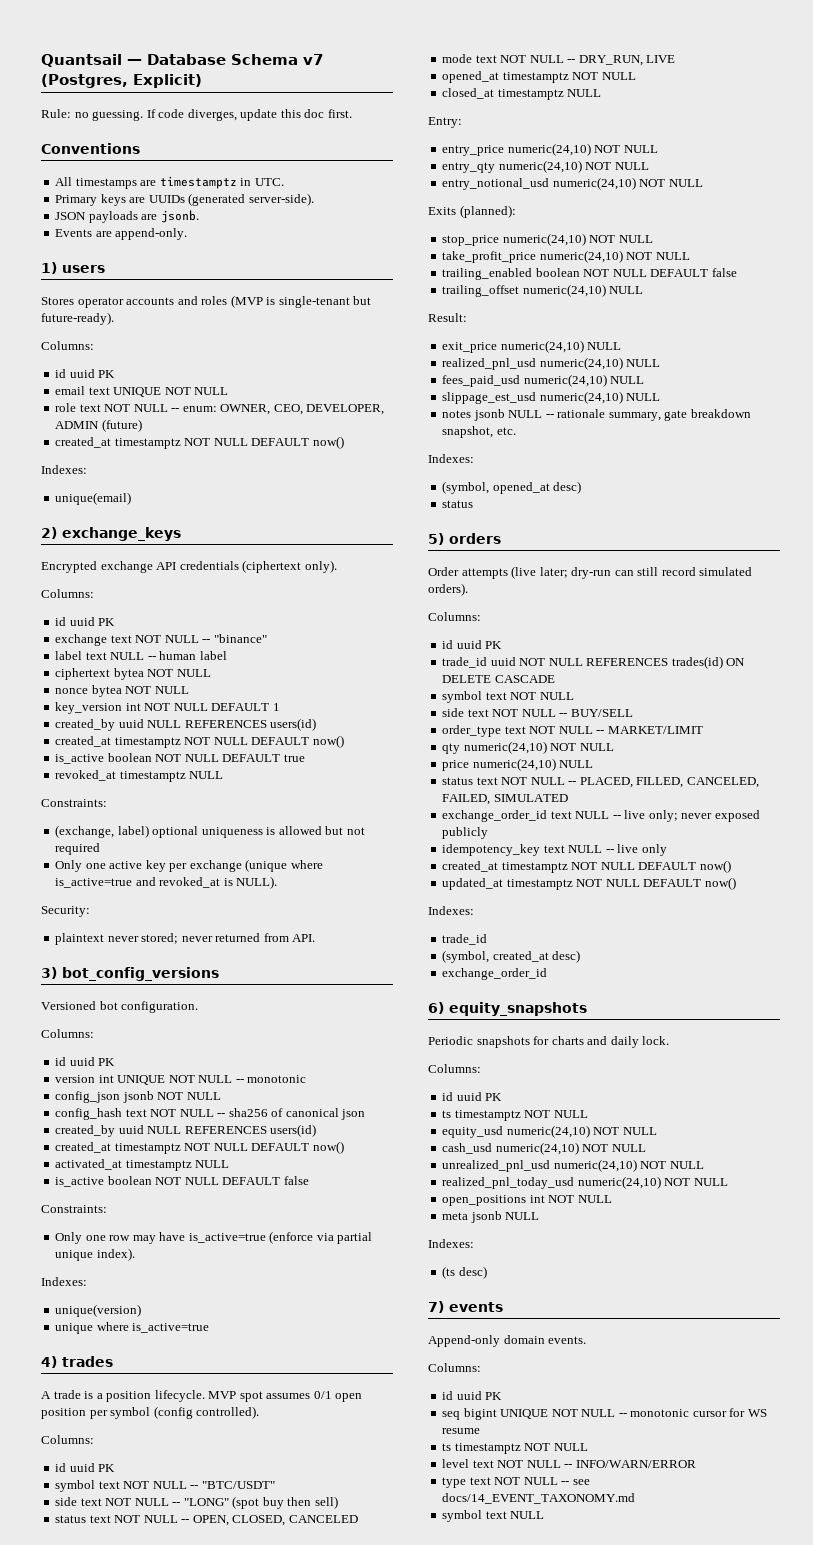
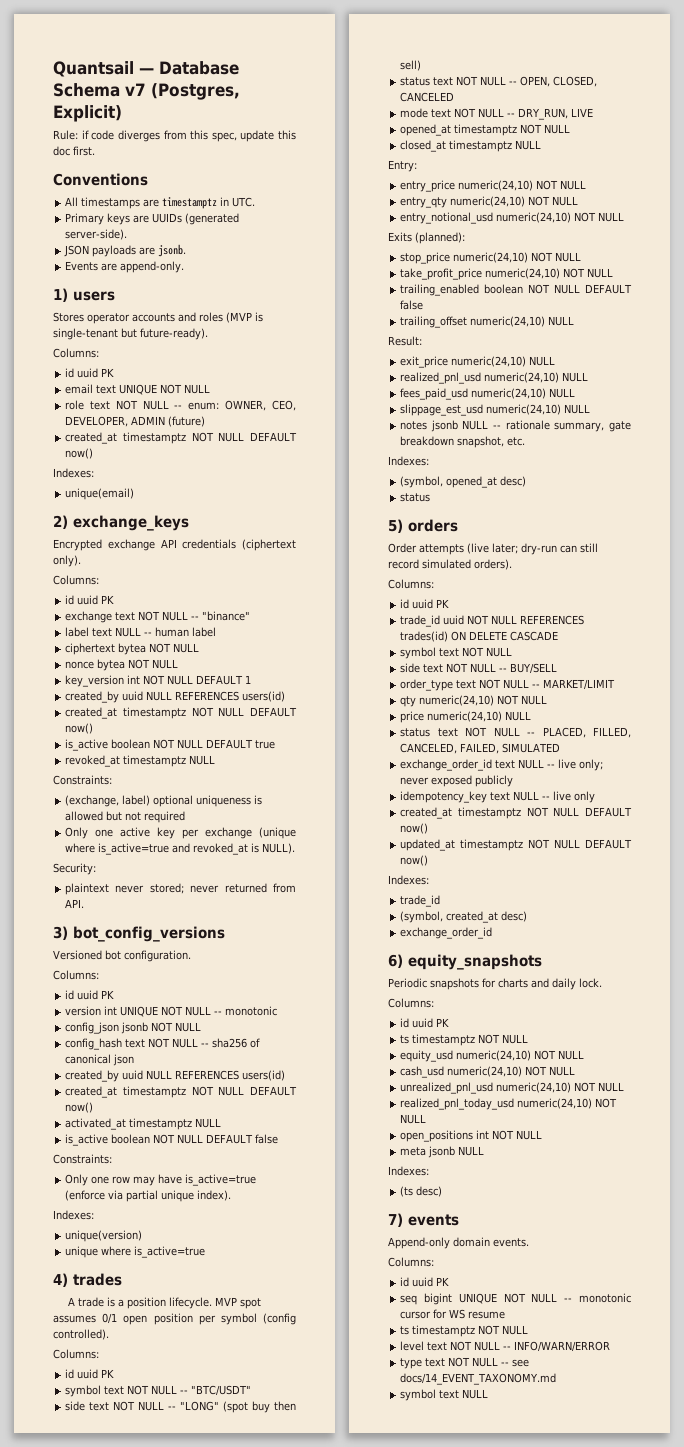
- Rule: no guessing. If code diverges, update this doc first.
+ Rule: if code diverges from this spec, update this doc first.

